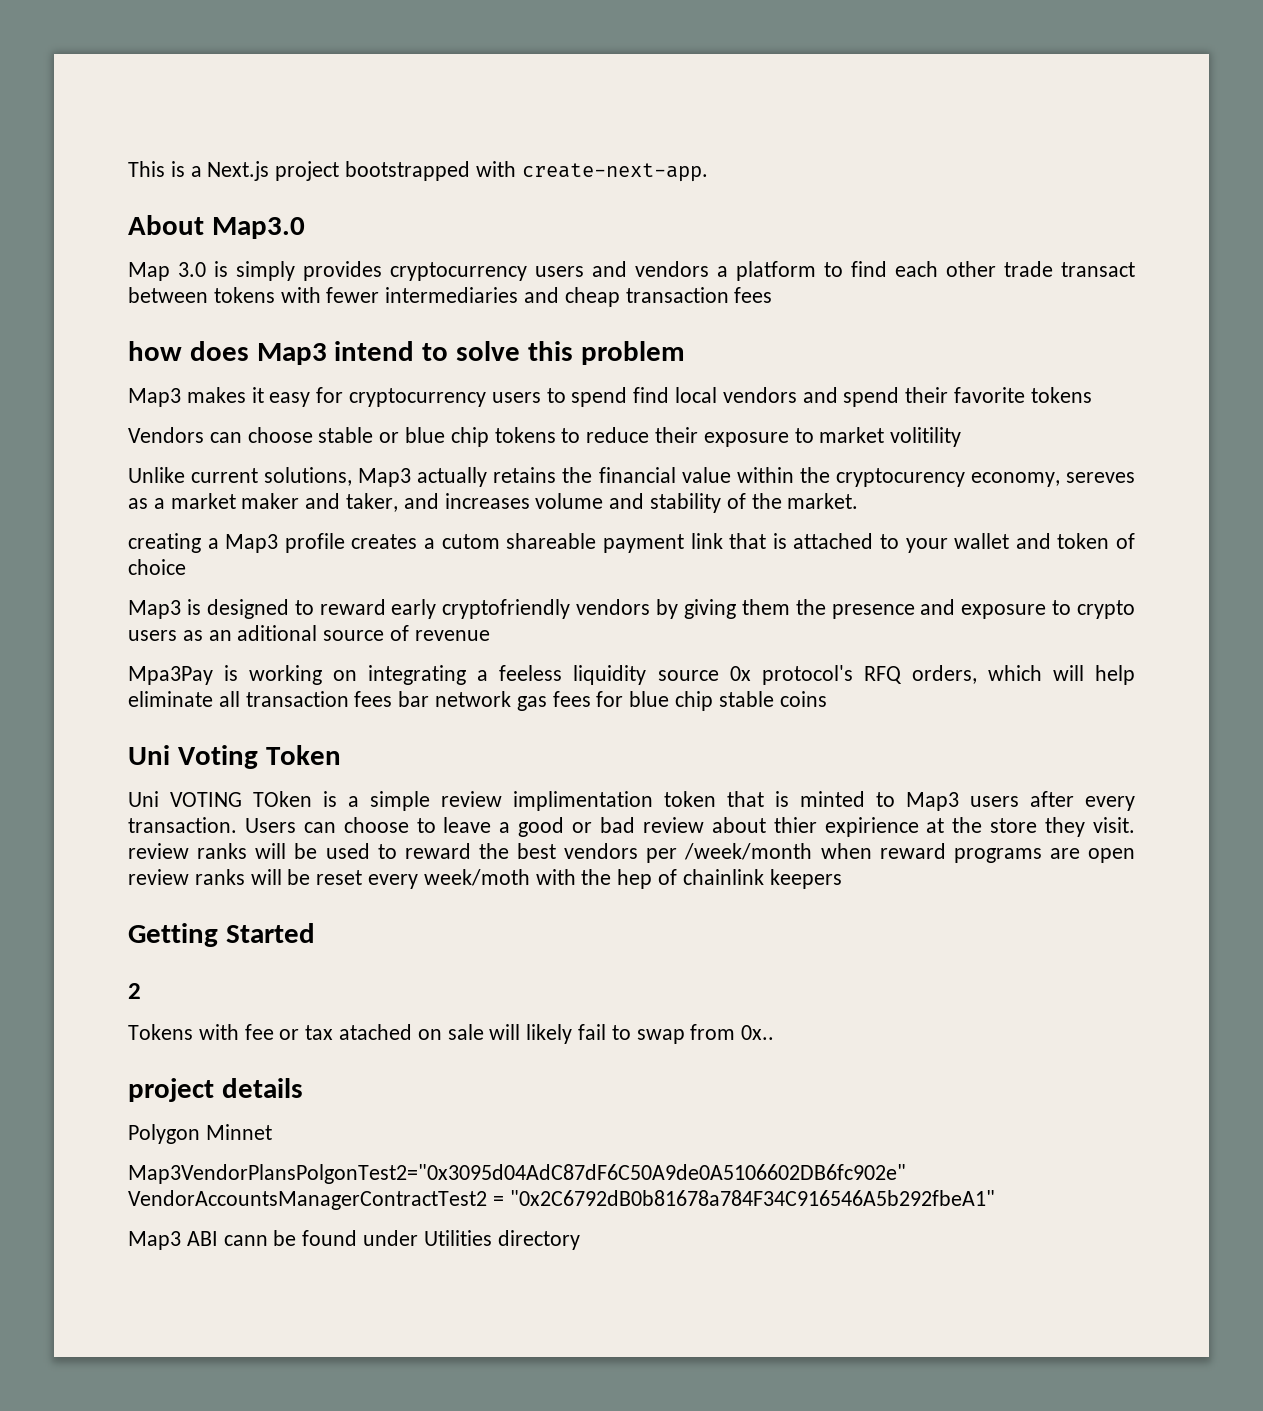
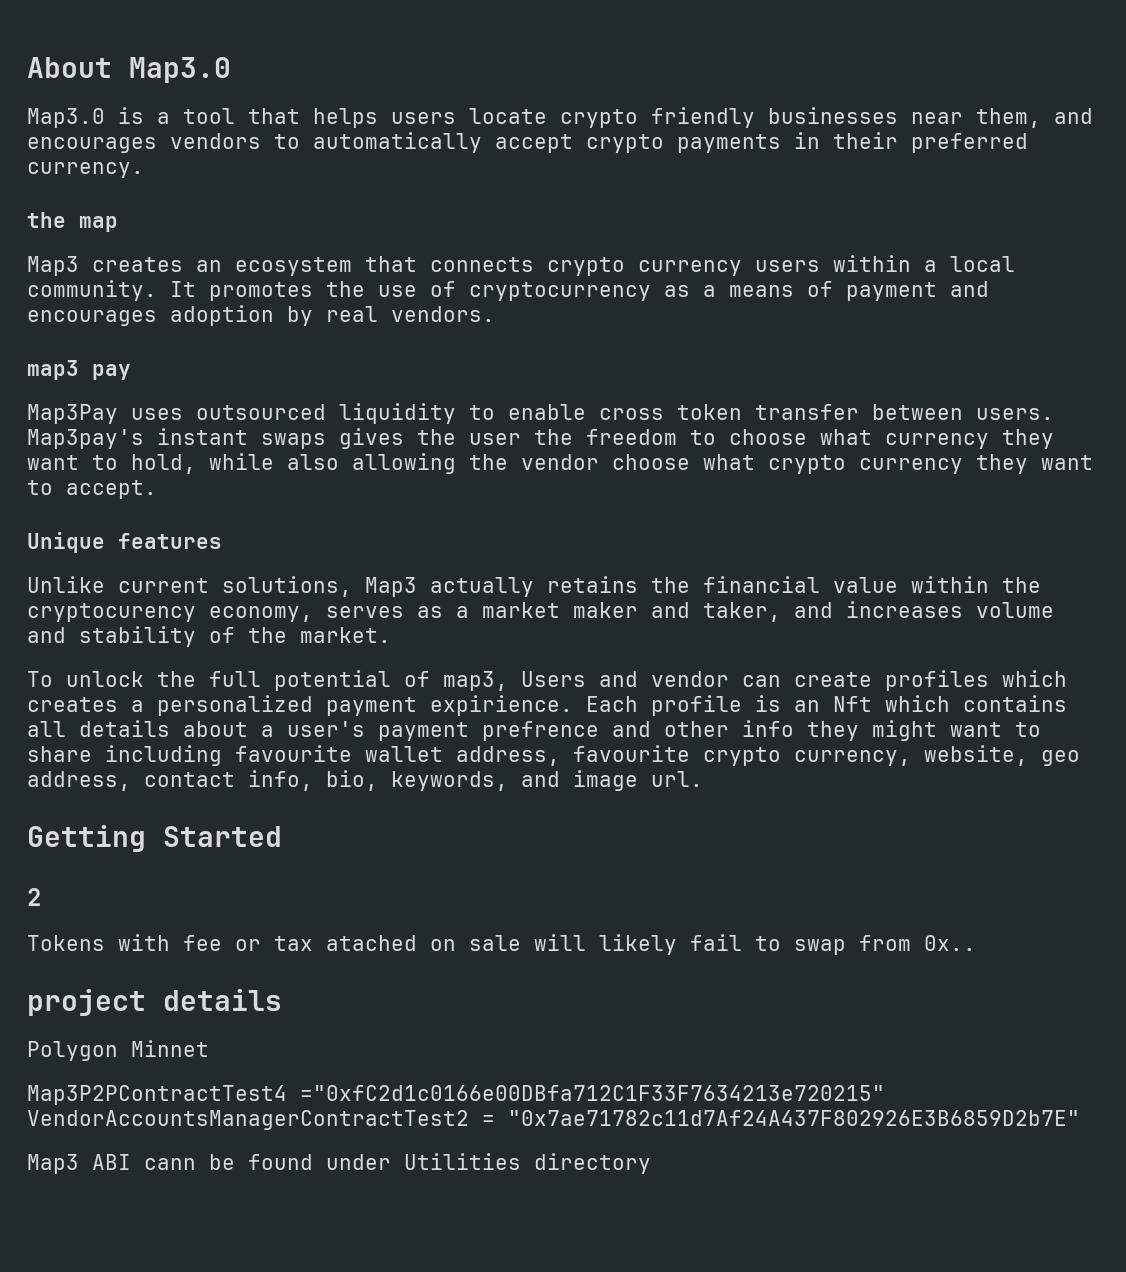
- This is a Next.js project bootstrapped with create-next-app.
  About Map3.0
- Map 3.0 is simply provides cryptocurrency users and vendors a platform to find each other trade transact between tokens with fewer intermediaries and cheap transaction fees
- how does Map3 intend to solve this problem
- Map3 makes it easy for cryptocurrency users to spend find local vendors and spend their favorite tokens
- Vendors can choose stable or blue chip tokens to reduce their exposure to market volitility
+ Map3.0 is a tool that helps users locate crypto friendly businesses near them, and encourages vendors to automatically accept crypto payments in their preferred currency.
+ the map
+ Map3 creates an ecosystem that connects crypto currency users within a local community. It promotes the use of cryptocurrency as a means of payment and encourages adoption by real vendors.
+ map3 pay
+ Map3Pay uses outsourced liquidity to enable cross token transfer between users. Map3pay's instant swaps gives the user the freedom to choose what currency they want to hold, while also allowing the vendor choose what crypto currency they want to accept.
+ Unique features
- Unlike current solutions, Map3 actually retains the financial value within the cryptocurency economy, sereves as a market maker and taker, and increases volume and stability of the market.
+ Unlike current solutions, Map3 actually retains the financial value within the cryptocurency economy, serves as a market maker and taker, and increases volume and stability of the market.
- creating a Map3 profile creates a cutom shareable payment link that is attached to your wallet and token of choice
- Map3 is designed to reward early cryptofriendly vendors by giving them the presence and exposure to crypto users as an aditional source of revenue
- Mpa3Pay is working on integrating a feeless liquidity source 0x protocol's RFQ orders, which will help eliminate all transaction fees bar network gas fees for blue chip stable coins
- Uni Voting Token
- Uni VOTING TOken is a simple review implimentation token that is minted to Map3 users after every transaction. Users can choose to leave a good or bad review about thier expirience at the store they visit. review ranks will be used to reward the best vendors per /week/month when reward programs are open review ranks will be reset every week/moth with the hep of chainlink keepers
+ To unlock the full potential of map3, Users and vendor can create profiles which creates a personalized payment expirience. Each profile is an Nft which contains all details about a user's payment prefrence and other info they might want to share including favourite wallet address, favourite crypto currency, website, geo address, contact info, bio, keywords, and image url.
- Map3VendorPlansPolgonTest2="0x3095d04AdC87dF6C50A9de0A5106602DB6fc902e" VendorAccountsManagerContractTest2 = "0x2C6792dB0b81678a784F34C916546A5b292fbeA1"
+ Map3P2PContractTest4 ="0xfC2d1c0166e00DBfa712C1F33F7634213e720215" VendorAccountsManagerContractTest2 = "0x7ae71782c11d7Af24A437F802926E3B6859D2b7E"

